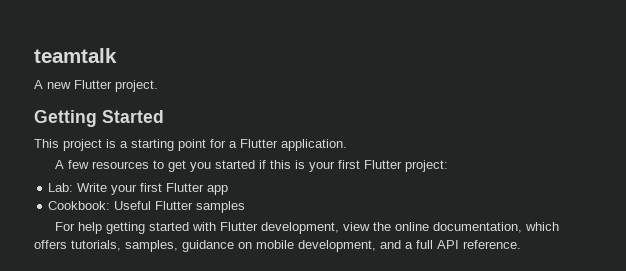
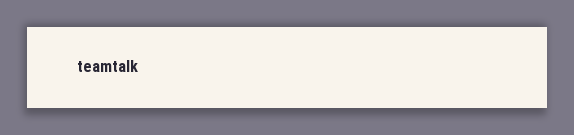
- A new Flutter project.
- Getting Started
- This project is a starting point for a Flutter application.
- A few resources to get you started if this is your first Flutter project:
- Lab: Write your first Flutter app
- Cookbook: Useful Flutter samples
- For help getting started with Flutter development, view the online documentation, which offers tutorials, samples, guidance on mobile development, and a full API reference.

